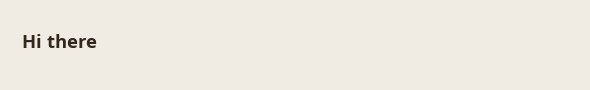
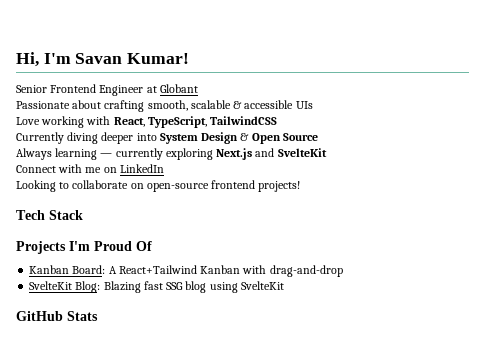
- Hi there
+ Hi, I'm Savan Kumar!
+ Senior Frontend Engineer at Globant
+ Passionate about crafting smooth, scalable & accessible UIs
+ Love working with React, TypeScript, TailwindCSS
+ Currently diving deeper into System Design & Open Source
+ Always learning — currently exploring Next.js and SvelteKit
+ Connect with me on LinkedIn
+ Looking to collaborate on open-source frontend projects!
+ Tech Stack
+ Projects I'm Proud Of
+ Kanban Board: A React+Tailwind Kanban with drag-and-drop
+ SvelteKit Blog: Blazing fast SSG blog using SvelteKit
+ GitHub Stats

